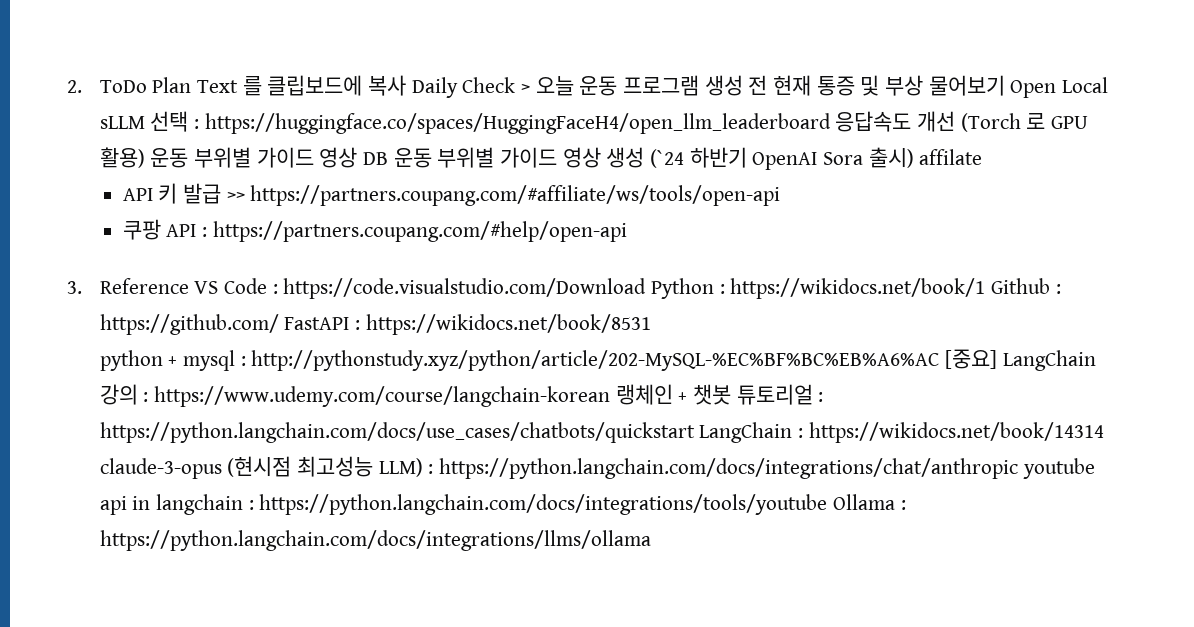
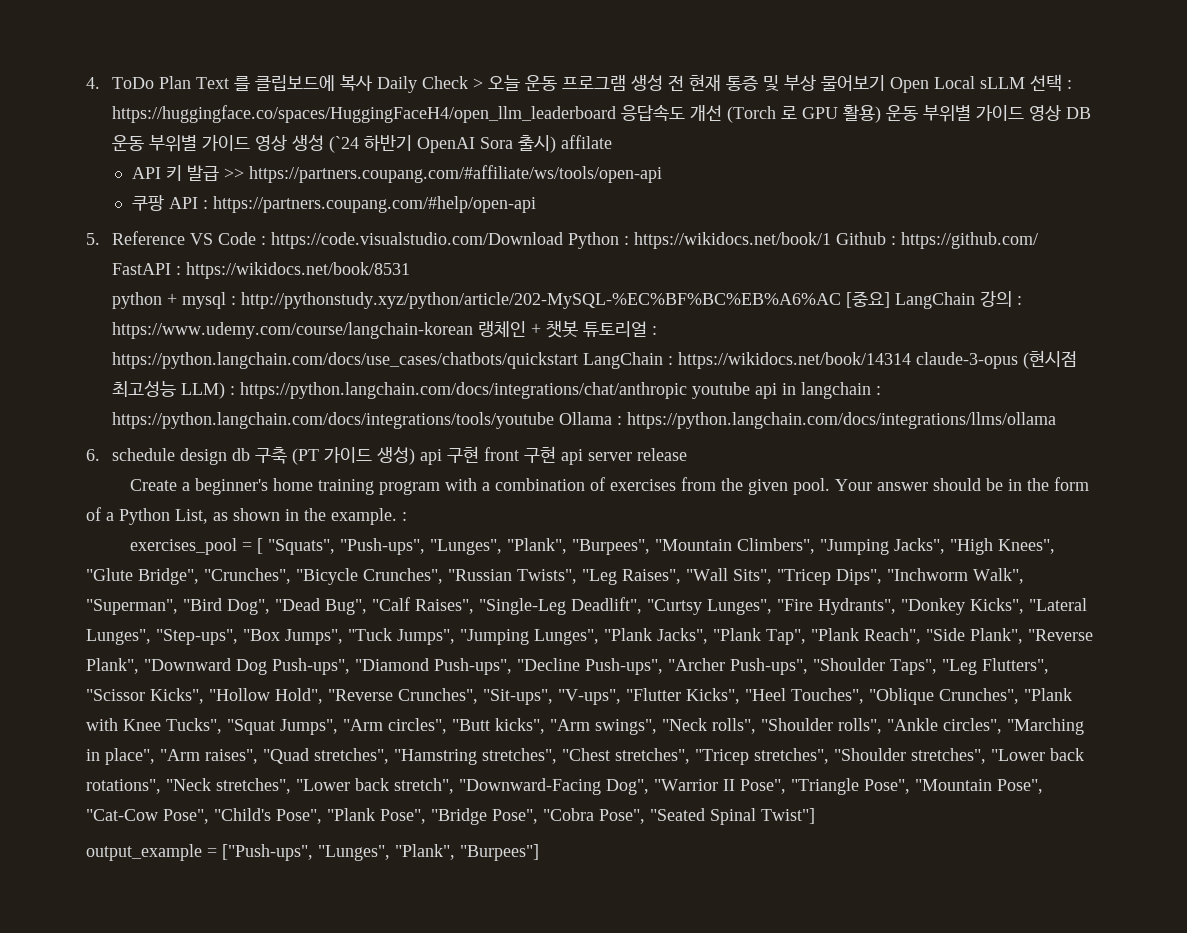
- 2. ToDo Plan Text 를 클립보드에 복사 Daily Check > 오늘 운동 프로그램 생성 전 현재 통증 및 부상 물어보기 Open Local sLLM 선택 : https://huggingface.co/spaces/HuggingFaceH4/open_llm_leaderboard 응답속도 개선 (Torch 로 GPU 활용) 운동 부위별 가이드 영상 DB 운동 부위별 가이드 영상 생성 (`24 하반기 OpenAI Sora 출시) affilate
+ 4. ToDo Plan Text 를 클립보드에 복사 Daily Check > 오늘 운동 프로그램 생성 전 현재 통증 및 부상 물어보기 Open Local sLLM 선택 : https://huggingface.co/spaces/HuggingFaceH4/open_llm_leaderboard 응답속도 개선 (Torch 로 GPU 활용) 운동 부위별 가이드 영상 DB 운동 부위별 가이드 영상 생성 (`24 하반기 OpenAI Sora 출시) affilate
- 3. Reference VS Code : https://code.visualstudio.com/Download Python : https://wikidocs.net/book/1 Github : https://github.com/ FastAPI : https://wikidocs.net/book/8531
+ 5. Reference VS Code : https://code.visualstudio.com/Download Python : https://wikidocs.net/book/1 Github : https://github.com/ FastAPI : https://wikidocs.net/book/8531
+ 6. schedule design db 구축 (PT 가이드 생성) api 구현 front 구현 api server release
+ Create a beginner's home training program with a combination of exercises from the given pool. Your answer should be in the form of a Python List, as shown in the example. :
+ exercises_pool = [ "Squats", "Push-ups", "Lunges", "Plank", "Burpees", "Mountain Climbers", "Jumping Jacks", "High Knees", "Glute Bridge", "Crunches", "Bicycle Crunches", "Russian Twists", "Leg Raises", "Wall Sits", "Tricep Dips", "Inchworm Walk", "Superman", "Bird Dog", "Dead Bug", "Calf Raises", "Single-Leg Deadlift", "Curtsy Lunges", "Fire Hydrants", "Donkey Kicks", "Lateral Lunges", "Step-ups", "Box Jumps", "Tuck Jumps", "Jumping Lunges", "Plank Jacks", "Plank Tap", "Plank Reach", "Side Plank", "Reverse Plank", "Downward Dog Push-ups", "Diamond Push-ups", "Decline Push-ups", "Archer Push-ups", "Shoulder Taps", "Leg Flutters", "Scissor Kicks", "Hollow Hold", "Reverse Crunches", "Sit-ups", "V-ups", "Flutter Kicks", "Heel Touches", "Oblique Crunches", "Plank with Knee Tucks", "Squat Jumps", "Arm circles", "Butt kicks", "Arm swings", "Neck rolls", "Shoulder rolls", "Ankle circles", "Marching in place", "Arm raises", "Quad stretches", "Hamstring stretches", "Chest stretches", "Tricep stretches", "Shoulder stretches", "Lower back rotations", "Neck stretches", "Lower back stretch", "Downward-Facing Dog", "Warrior II Pose", "Triangle Pose", "Mountain Pose", "Cat-Cow Pose", "Child's Pose", "Plank Pose", "Bridge Pose", "Cobra Pose", "Seated Spinal Twist"]
+ output_example = ["Push-ups", "Lunges", "Plank", "Burpees"]

